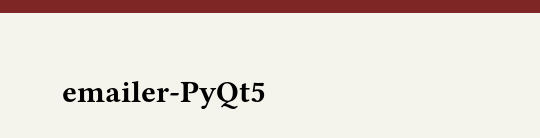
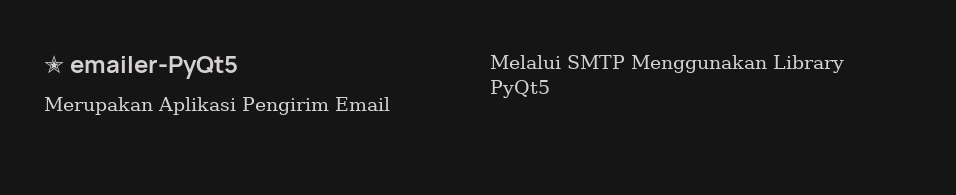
- emailer-PyQt5
+ ✭ emailer-PyQt5
+ Merupakan Aplikasi Pengirim Email Melalui SMTP Menggunakan Library PyQt5

